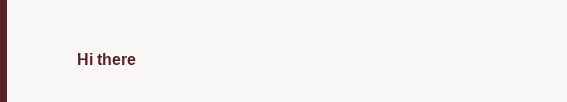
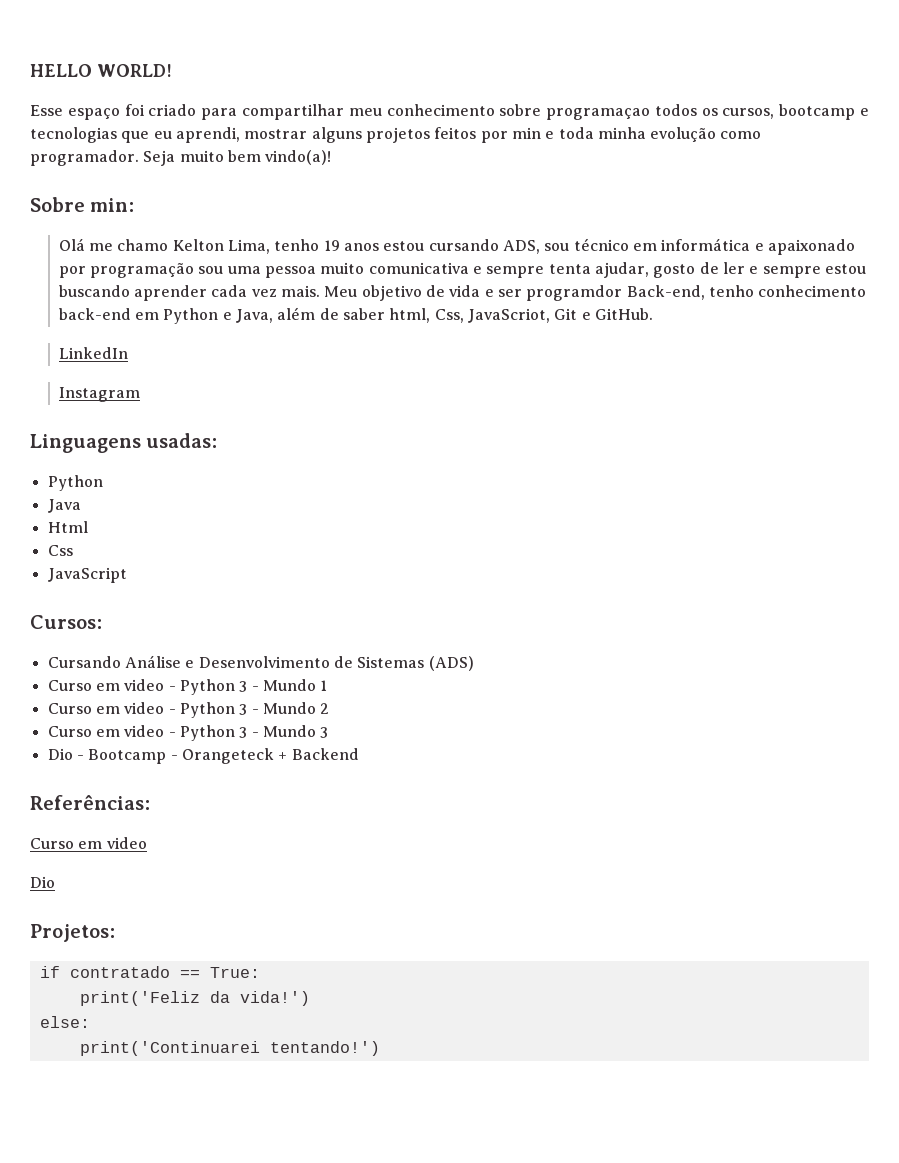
- Hi there
+ HELLO WORLD!
+ Esse espaço foi criado para compartilhar meu conhecimento sobre programaçao todos os cursos, bootcamp e tecnologias que eu aprendi, mostrar alguns projetos feitos por min e toda minha evolução como programador. Seja muito bem vindo(a)!
+ Sobre min:
+ Olá me chamo Kelton Lima, tenho 19 anos estou cursando ADS, sou técnico em informática e apaixonado por programação sou uma pessoa muito comunicativa e sempre tenta ajudar, gosto de ler e sempre estou buscando aprender cada vez mais. Meu objetivo de vida e ser programdor Back-end, tenho conhecimento back-end em Python e Java, além de saber html, Css, JavaScriot, Git e GitHub.
+ LinkedIn
+ Instagram
+ Linguagens usadas:
+ Python
+ Java
+ Html
+ Css
+ JavaScript
+ Cursos:
+ Cursando Análise e Desenvolvimento de Sistemas (ADS)
+ Curso em video - Python 3 - Mundo 1
+ Curso em video - Python 3 - Mundo 2
+ Curso em video - Python 3 - Mundo 3
+ Dio - Bootcamp - Orangeteck + Backend
+ Referências:
+ Curso em video
+ Dio
+ Projetos:
+ if contratado == True:
+ print('Feliz da vida!')
+ else:
+ print('Continuarei tentando!')

